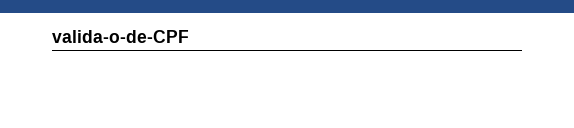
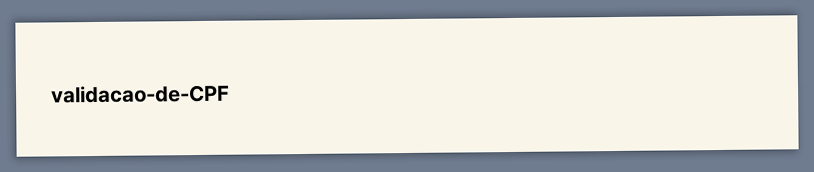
- valida-o-de-CPF
+ validacao-de-CPF

